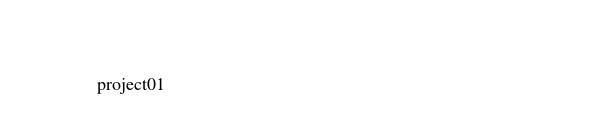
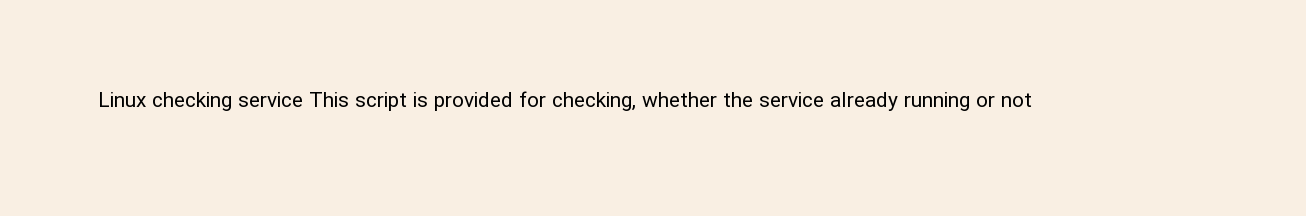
- project01
+ Linux checking service This script is provided for checking, whether the service already running or not

